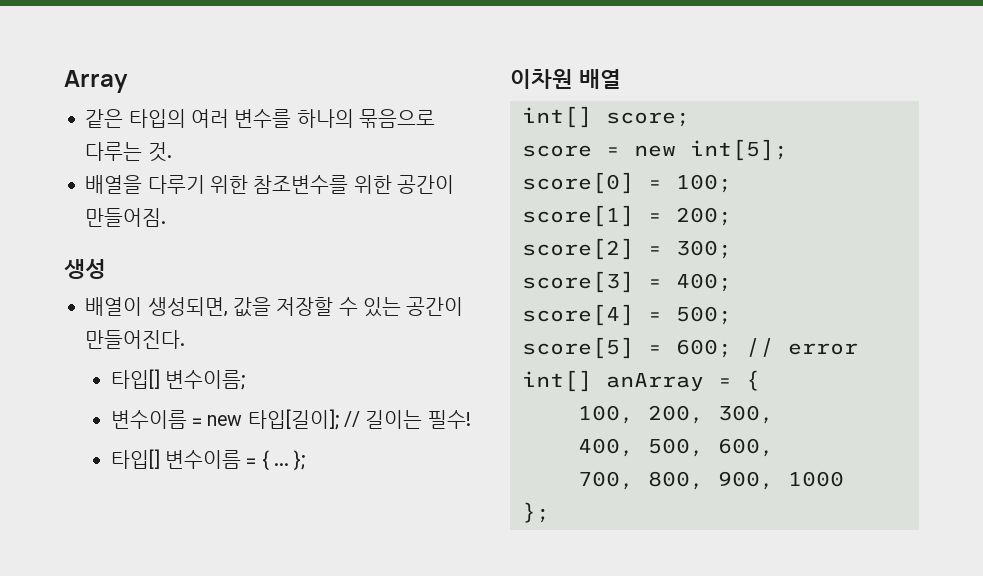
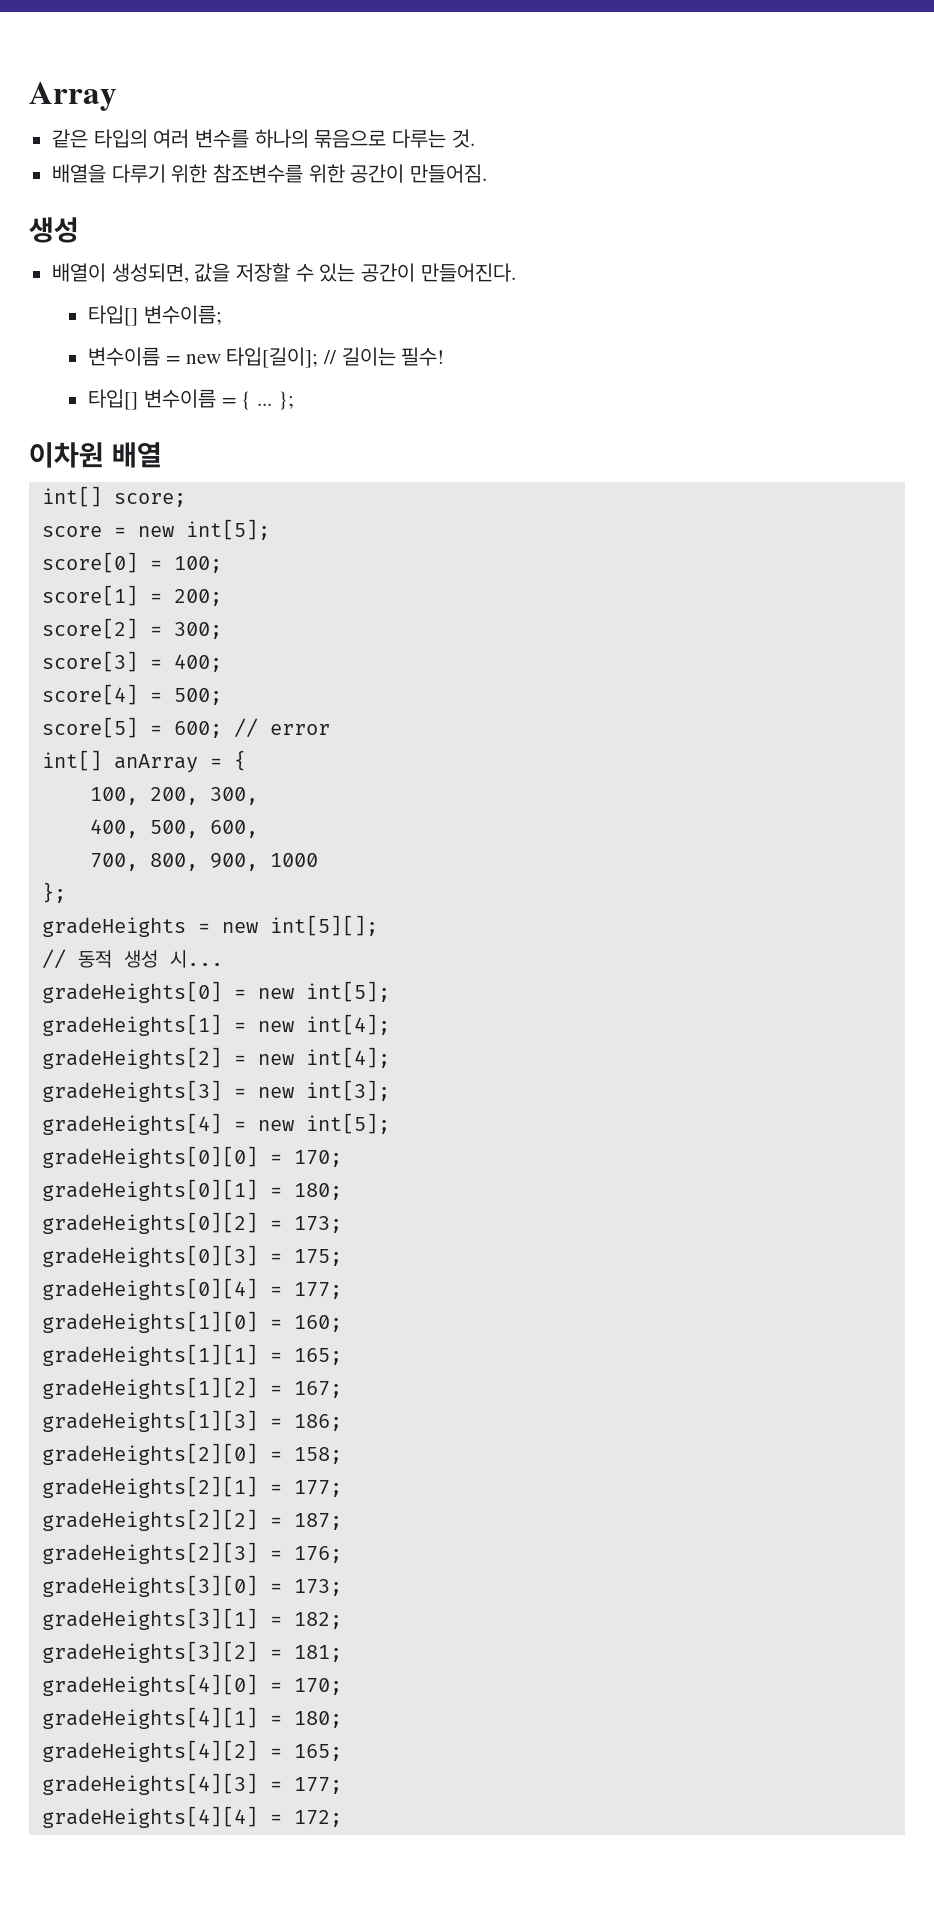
+ gradeHeights = new int[5][];
+ // 동적 생성 시...
+ gradeHeights[0] = new int[5];
+ gradeHeights[1] = new int[4];
+ gradeHeights[2] = new int[4];
+ gradeHeights[3] = new int[3];
+ gradeHeights[4] = new int[5];
+ gradeHeights[0][0] = 170;
+ gradeHeights[0][1] = 180;
+ gradeHeights[0][2] = 173;
+ gradeHeights[0][3] = 175;
+ gradeHeights[0][4] = 177;
+ gradeHeights[1][0] = 160;
+ gradeHeights[1][1] = 165;
+ gradeHeights[1][2] = 167;
+ gradeHeights[1][3] = 186;
+ gradeHeights[2][0] = 158;
+ gradeHeights[2][1] = 177;
+ gradeHeights[2][2] = 187;
+ gradeHeights[2][3] = 176;
+ gradeHeights[3][0] = 173;
+ gradeHeights[3][1] = 182;
+ gradeHeights[3][2] = 181;
+ gradeHeights[4][0] = 170;
+ gradeHeights[4][1] = 180;
+ gradeHeights[4][2] = 165;
+ gradeHeights[4][3] = 177;
+ gradeHeights[4][4] = 172;

